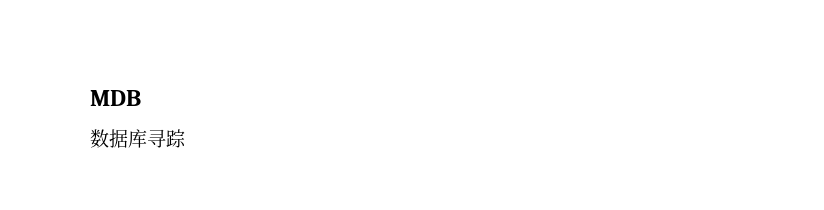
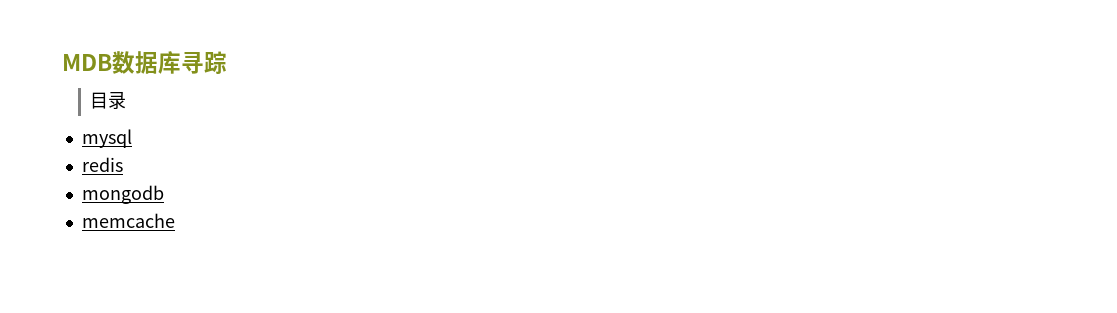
- MDB
- 数据库寻踪
+ MDB数据库寻踪
+ 目录
+ mysql
+ redis
+ mongodb
+ memcache

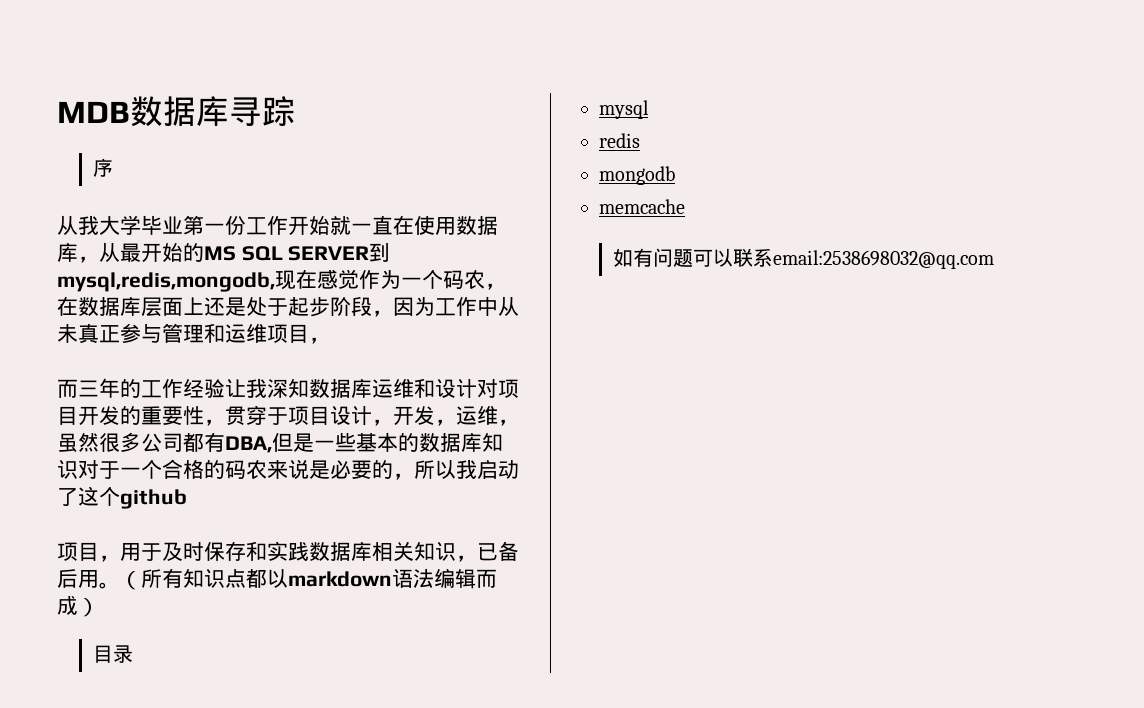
+ 序
+ 从我大学毕业第一份工作开始就一直在使用数据库，从最开始的MS SQL SERVER到mysql,redis,mongodb,现在感觉作为一个码农，在数据库层面上还是处于起步阶段，因为工作中从未真正参与管理和运维项目，
+ 而三年的工作经验让我深知数据库运维和设计对项目开发的重要性，贯穿于项目设计，开发，运维，虽然很多公司都有DBA,但是一些基本的数据库知识对于一个合格的码农来说是必要的，所以我启动了这个github
+ 项目，用于及时保存和实践数据库相关知识，已备后用。（所有知识点都以markdown语法编辑而成）
+ 如有问题可以联系email:2538698032@qq.com

